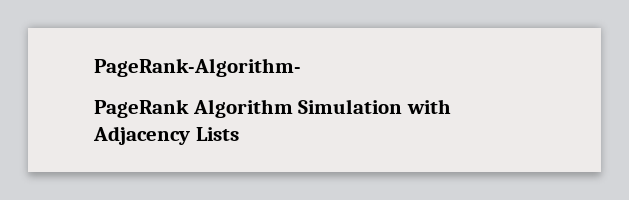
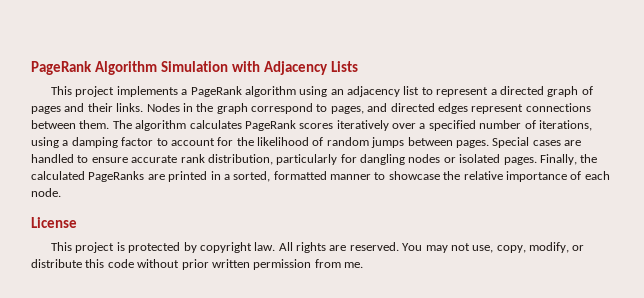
- PageRank-Algorithm-
+ This project implements a PageRank algorithm using an adjacency list to represent a directed graph of pages and their links. Nodes in the graph correspond to pages, and directed edges represent connections between them. The algorithm calculates PageRank scores iteratively over a specified number of iterations, using a damping factor to account for the likelihood of random jumps between pages. Special cases are handled to ensure accurate rank distribution, particularly for dangling nodes or isolated pages. Finally, the calculated PageRanks are printed in a sorted, formatted manner to showcase the relative importance of each node.
+ License
+ This project is protected by copyright law. All rights are reserved. You may not use, copy, modify, or distribute this code without prior written permission from me.

